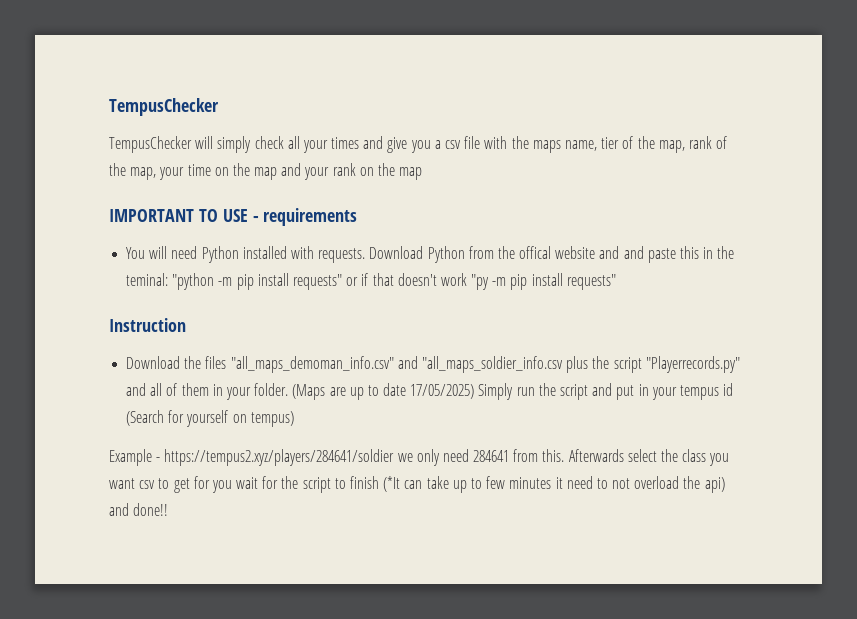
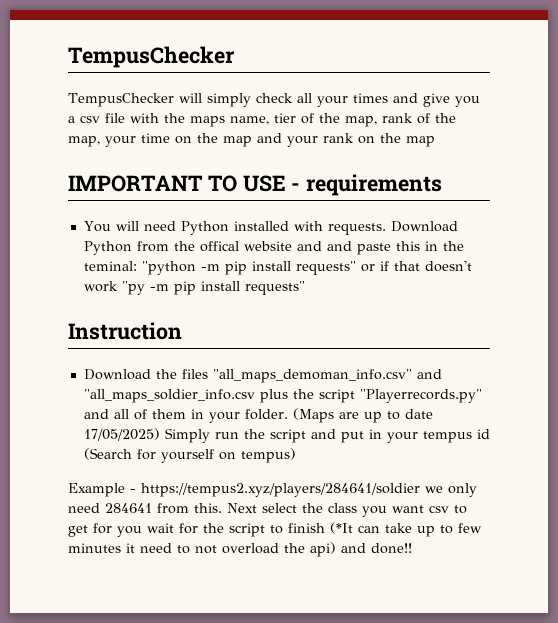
- Afterwards select the class you want csv to get for you wait for the script to finish (*It can take up to few minutes it need to not overload the api) and done!!
+ Next select the class you want csv to get for you wait for the script to finish (*It can take up to few minutes it need to not overload the api) and done!!

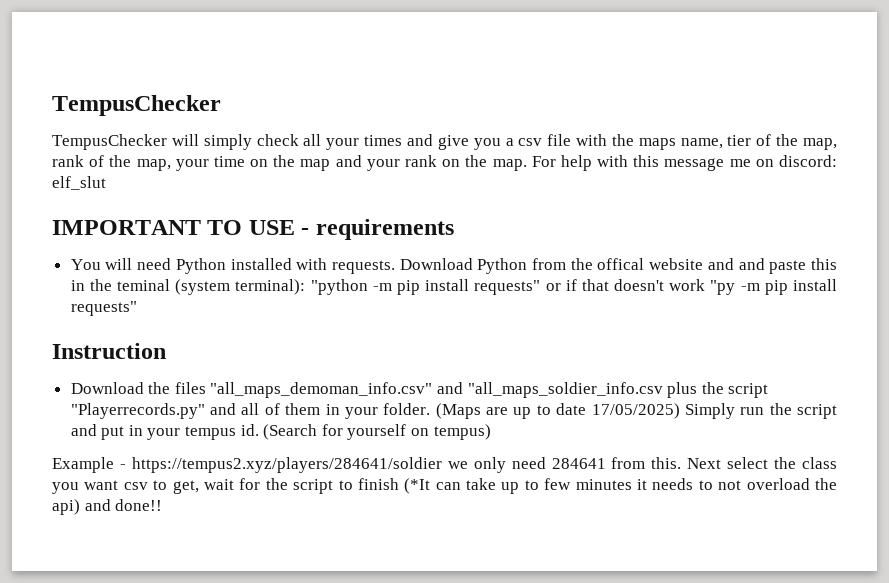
- TempusChecker will simply check all your times and give you a csv file with the maps name, tier of the map, rank of the map, your time on the map and your rank on the map
+ TempusChecker will simply check all your times and give you a csv file with the maps name, tier of the map, rank of the map, your time on the map and your rank on the map. For help with this message me on discord: elf_slut
- Download Python from the offical website and and paste this in the teminal: "python -m pip install requests" or if that doesn't work "py -m pip install requests"
+ Download Python from the offical website and and paste this in the teminal (system terminal): "python -m pip install requests" or if that doesn't work "py -m pip install requests"
- (Maps are up to date 17/05/2025) Simply run the script and put in your tempus id (Search for yourself on tempus)
+ (Maps are up to date 17/05/2025) Simply run the script and put in your tempus id. (Search for yourself on tempus)
- Next select the class you want csv to get for you wait for the script to finish (*It can take up to few minutes it need to not overload the api) and done!!
+ Next select the class you want csv to get, wait for the script to finish (*It can take up to few minutes it needs to not overload the api) and done!!

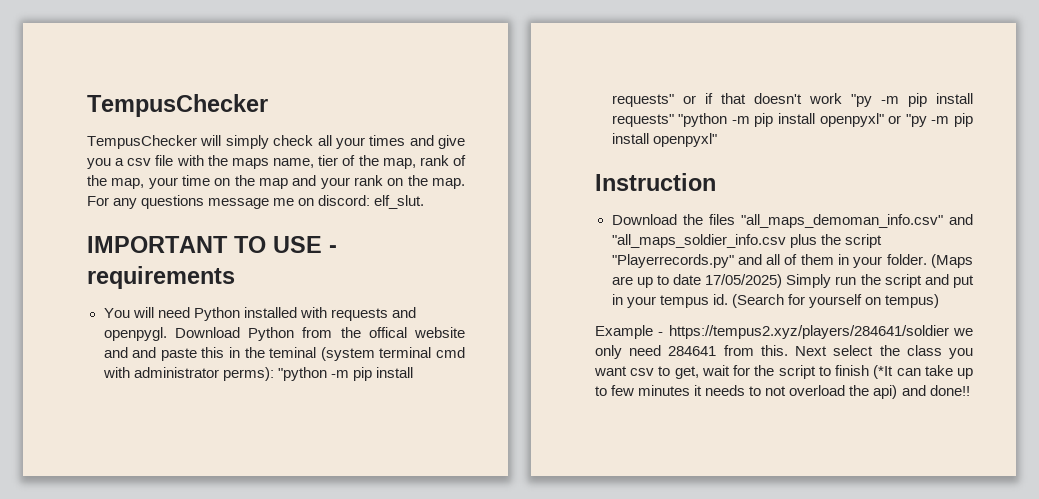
- For help with this message me on discord: elf_slut
+ For any questions message me on discord: elf_slut.
- You will need Python installed with requests.
+ You will need Python installed with requests and openpygl.
- Download Python from the offical website and and paste this in the teminal (system terminal): "python -m pip install requests" or if that doesn't work "py -m pip install requests"
+ Download Python from the offical website and and paste this in the teminal (system terminal cmd with administrator perms): "python -m pip install requests" or if that doesn't work "py -m pip install requests" "python -m pip install openpyxl" or "py -m pip install openpyxl"

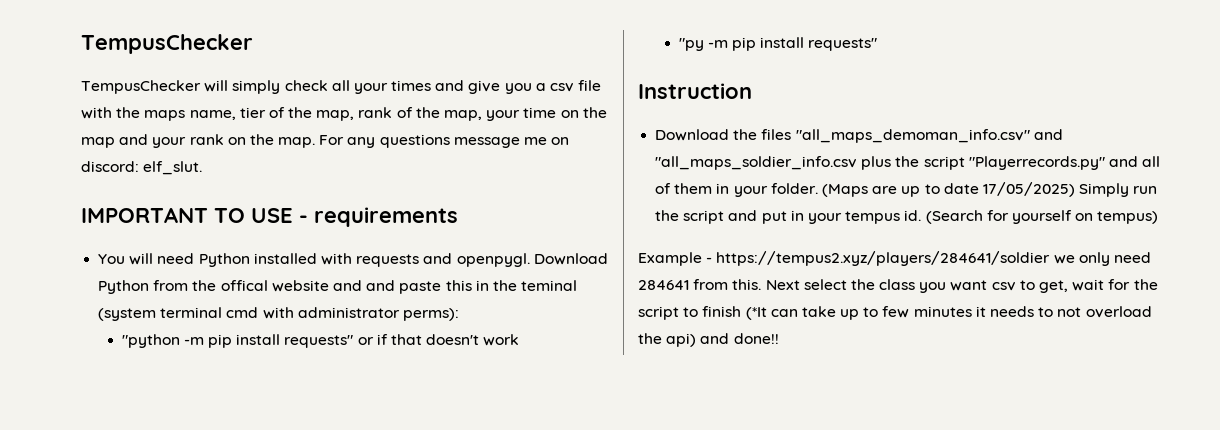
- Download Python from the offical website and and paste this in the teminal (system terminal cmd with administrator perms): "python -m pip install requests" or if that doesn't work "py -m pip install requests" "python -m pip install openpyxl" or "py -m pip install openpyxl"
+ Download Python from the offical website and and paste this in the teminal (system terminal cmd with administrator perms):
+ "python -m pip install requests" or if that doesn't work
+ "py -m pip install requests"

